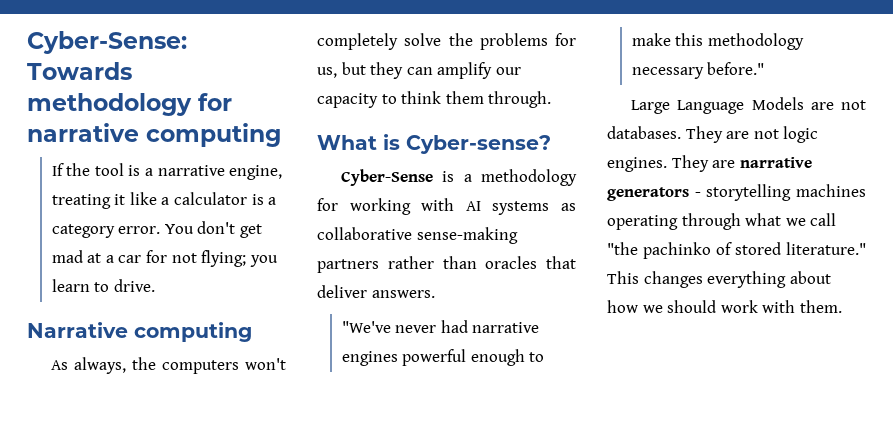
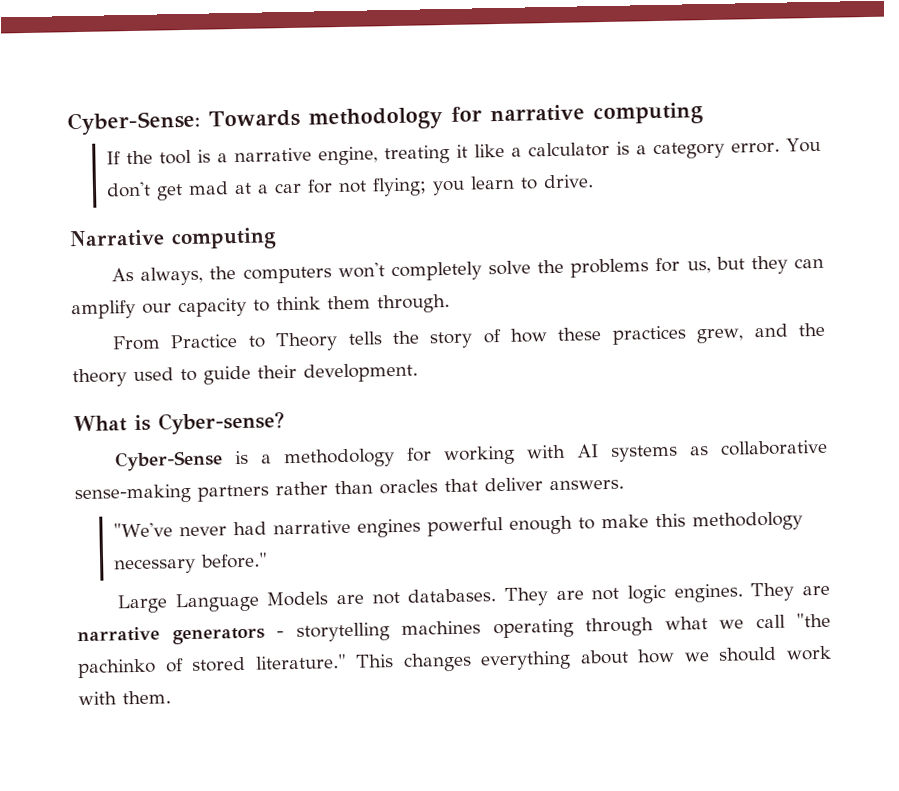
+ From Practice to Theory tells the story of how these practices grew, and the theory used to guide their development.

